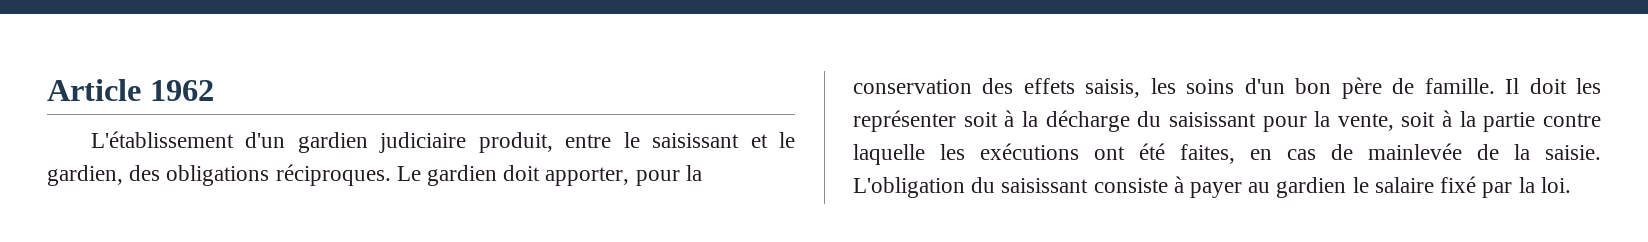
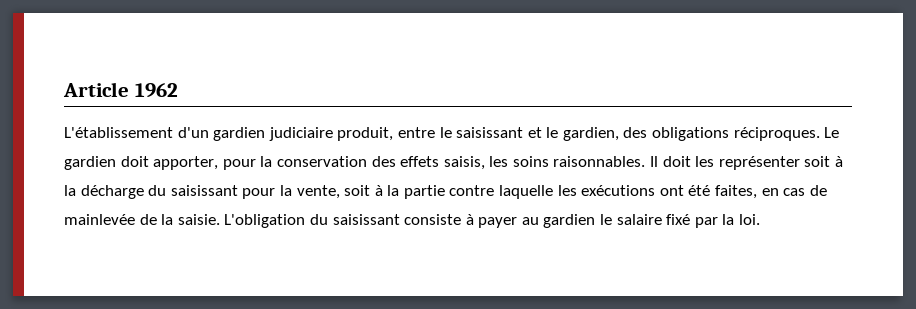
- Le gardien doit apporter, pour la conservation des effets saisis, les soins d'un bon père de famille.
+ Le gardien doit apporter, pour la conservation des effets saisis, les soins raisonnables.

